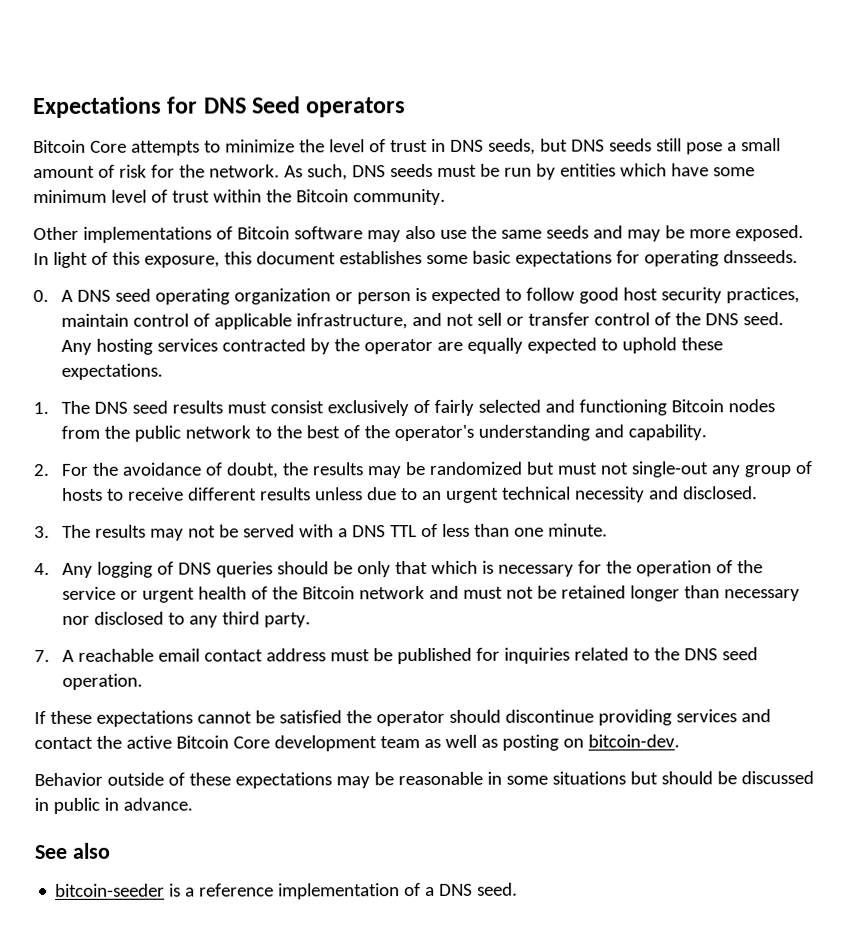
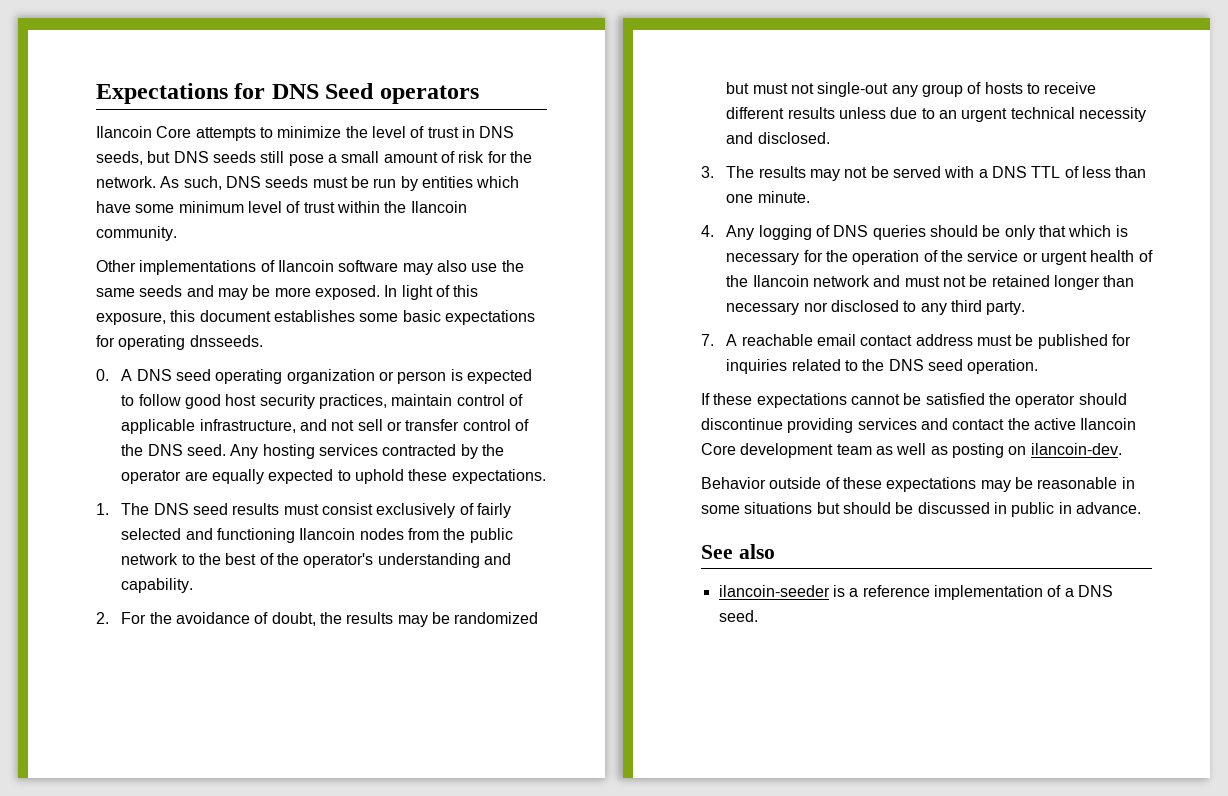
- Bitcoin Core attempts to minimize the level of trust in DNS seeds, but DNS seeds still pose a small amount of risk for the network.
+ Ilancoin Core attempts to minimize the level of trust in DNS seeds, but DNS seeds still pose a small amount of risk for the network.
- As such, DNS seeds must be run by entities which have some minimum level of trust within the Bitcoin community.
+ As such, DNS seeds must be run by entities which have some minimum level of trust within the Ilancoin community.
- Other implementations of Bitcoin software may also use the same seeds and may be more exposed.
+ Other implementations of Ilancoin software may also use the same seeds and may be more exposed.
- 1. The DNS seed results must consist exclusively of fairly selected and functioning Bitcoin nodes from the public network to the best of the operator's understanding and capability.
+ 1. The DNS seed results must consist exclusively of fairly selected and functioning Ilancoin nodes from the public network to the best of the operator's understanding and capability.
- 4. Any logging of DNS queries should be only that which is necessary for the operation of the service or urgent health of the Bitcoin network and must not be retained longer than necessary nor disclosed to any third party.
+ 4. Any logging of DNS queries should be only that which is necessary for the operation of the service or urgent health of the Ilancoin network and must not be retained longer than necessary nor disclosed to any third party.
- If these expectations cannot be satisfied the operator should discontinue providing services and contact the active Bitcoin Core development team as well as posting on bitcoin-dev.
+ If these expectations cannot be satisfied the operator should discontinue providing services and contact the active Ilancoin Core development team as well as posting on ilancoin-dev.
- bitcoin-seeder is a reference implementation of a DNS seed.
+ ilancoin-seeder is a reference implementation of a DNS seed.

